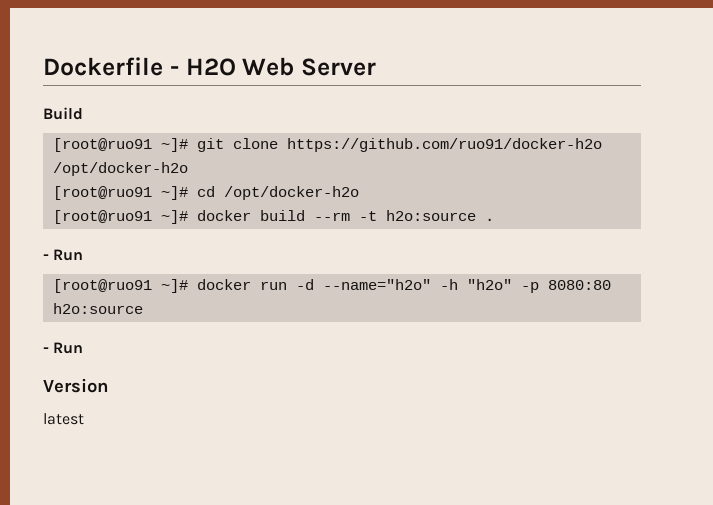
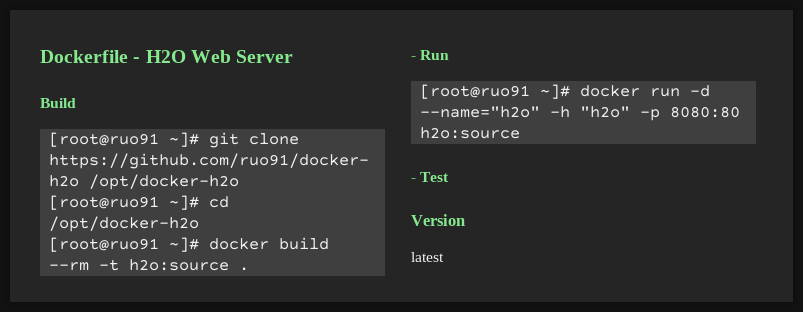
  [root@ruo91 ~]# docker run -d --name="h2o" -h "h2o" -p 8080:80 h2o:source
- - Run
+ - Test

